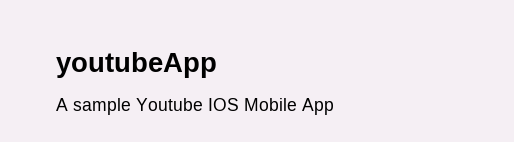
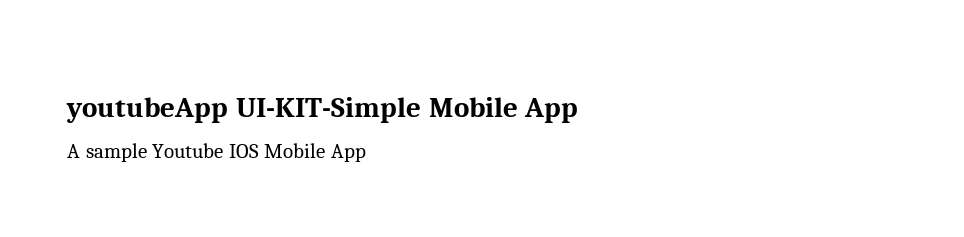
- youtubeApp
+ youtubeApp UI-KIT-Simple Mobile App

